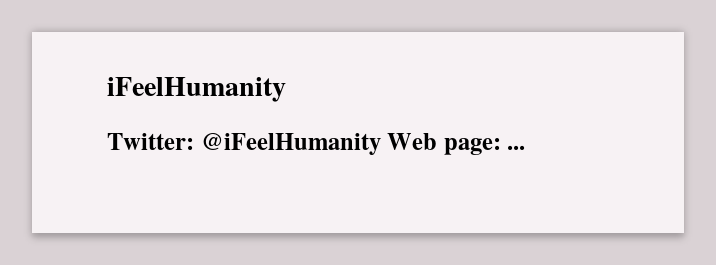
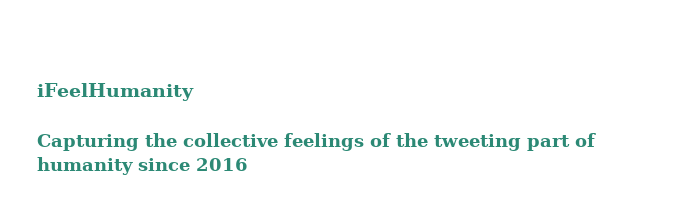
- Twitter: @iFeelHumanity Web page: ...
+ Capturing the collective feelings of the tweeting part of humanity since 2016

